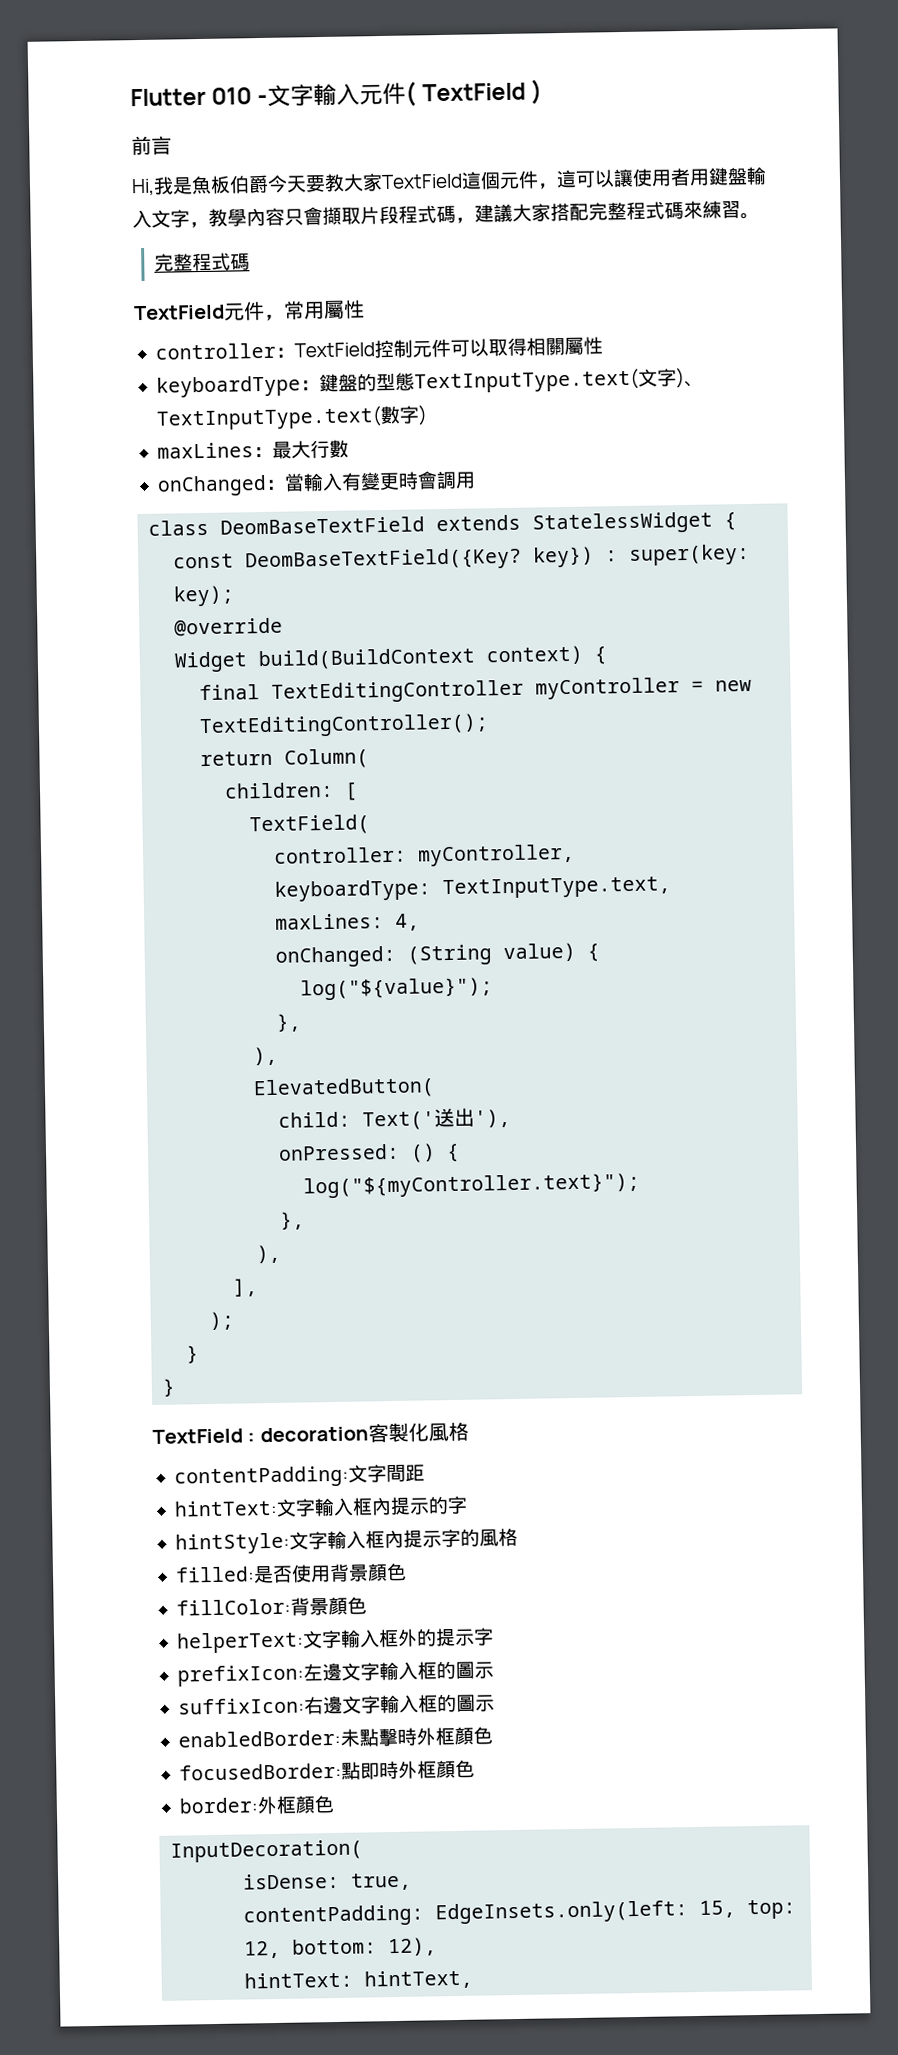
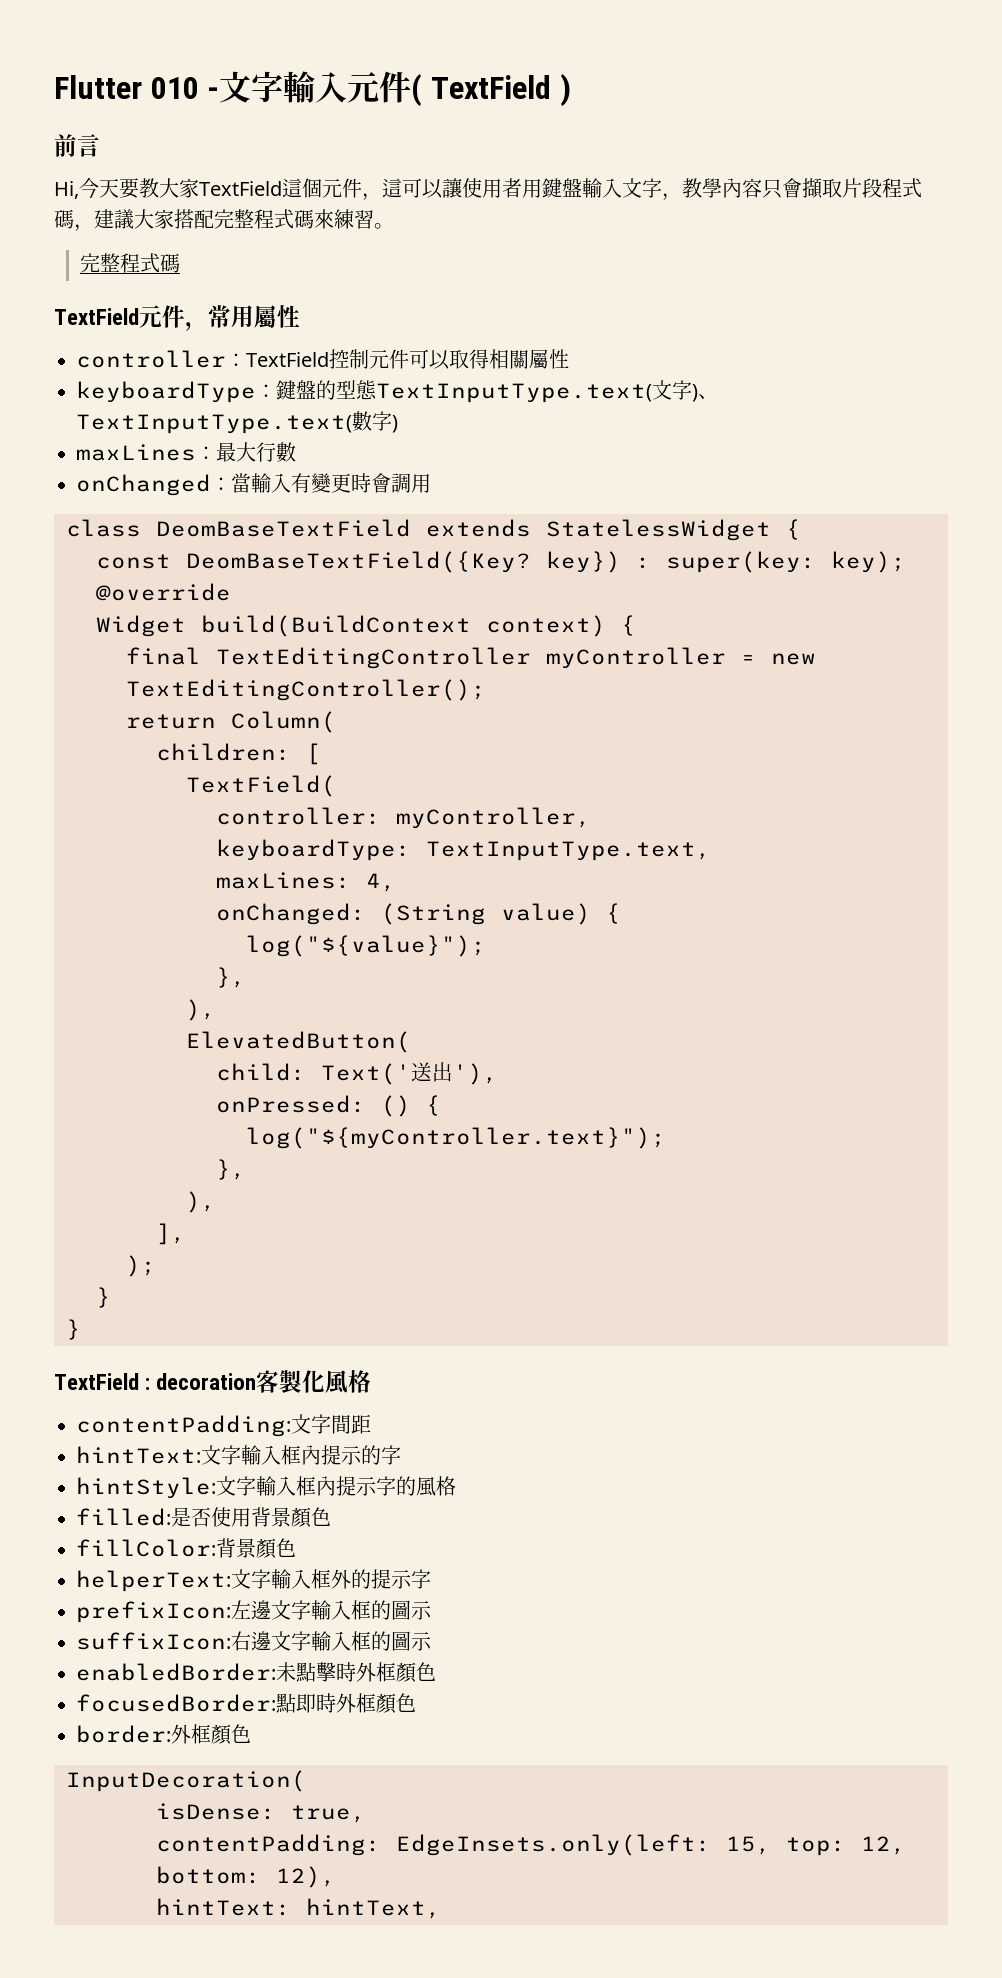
- Hi,我是魚板伯爵今天要教大家TextField這個元件，這可以讓使用者用鍵盤輸入文字，教學內容只會擷取片段程式碼，建議大家搭配完整程式碼來練習。
+ Hi,今天要教大家TextField這個元件，這可以讓使用者用鍵盤輸入文字，教學內容只會擷取片段程式碼，建議大家搭配完整程式碼來練習。

